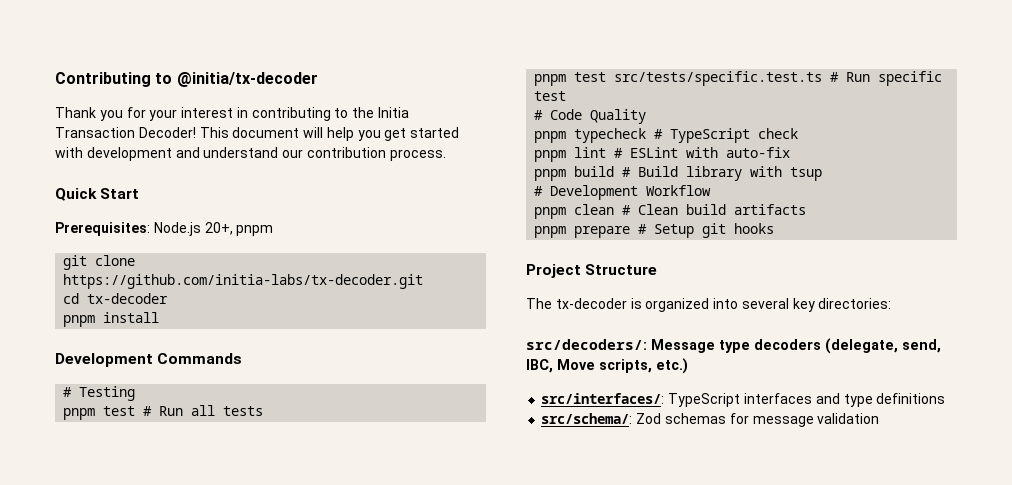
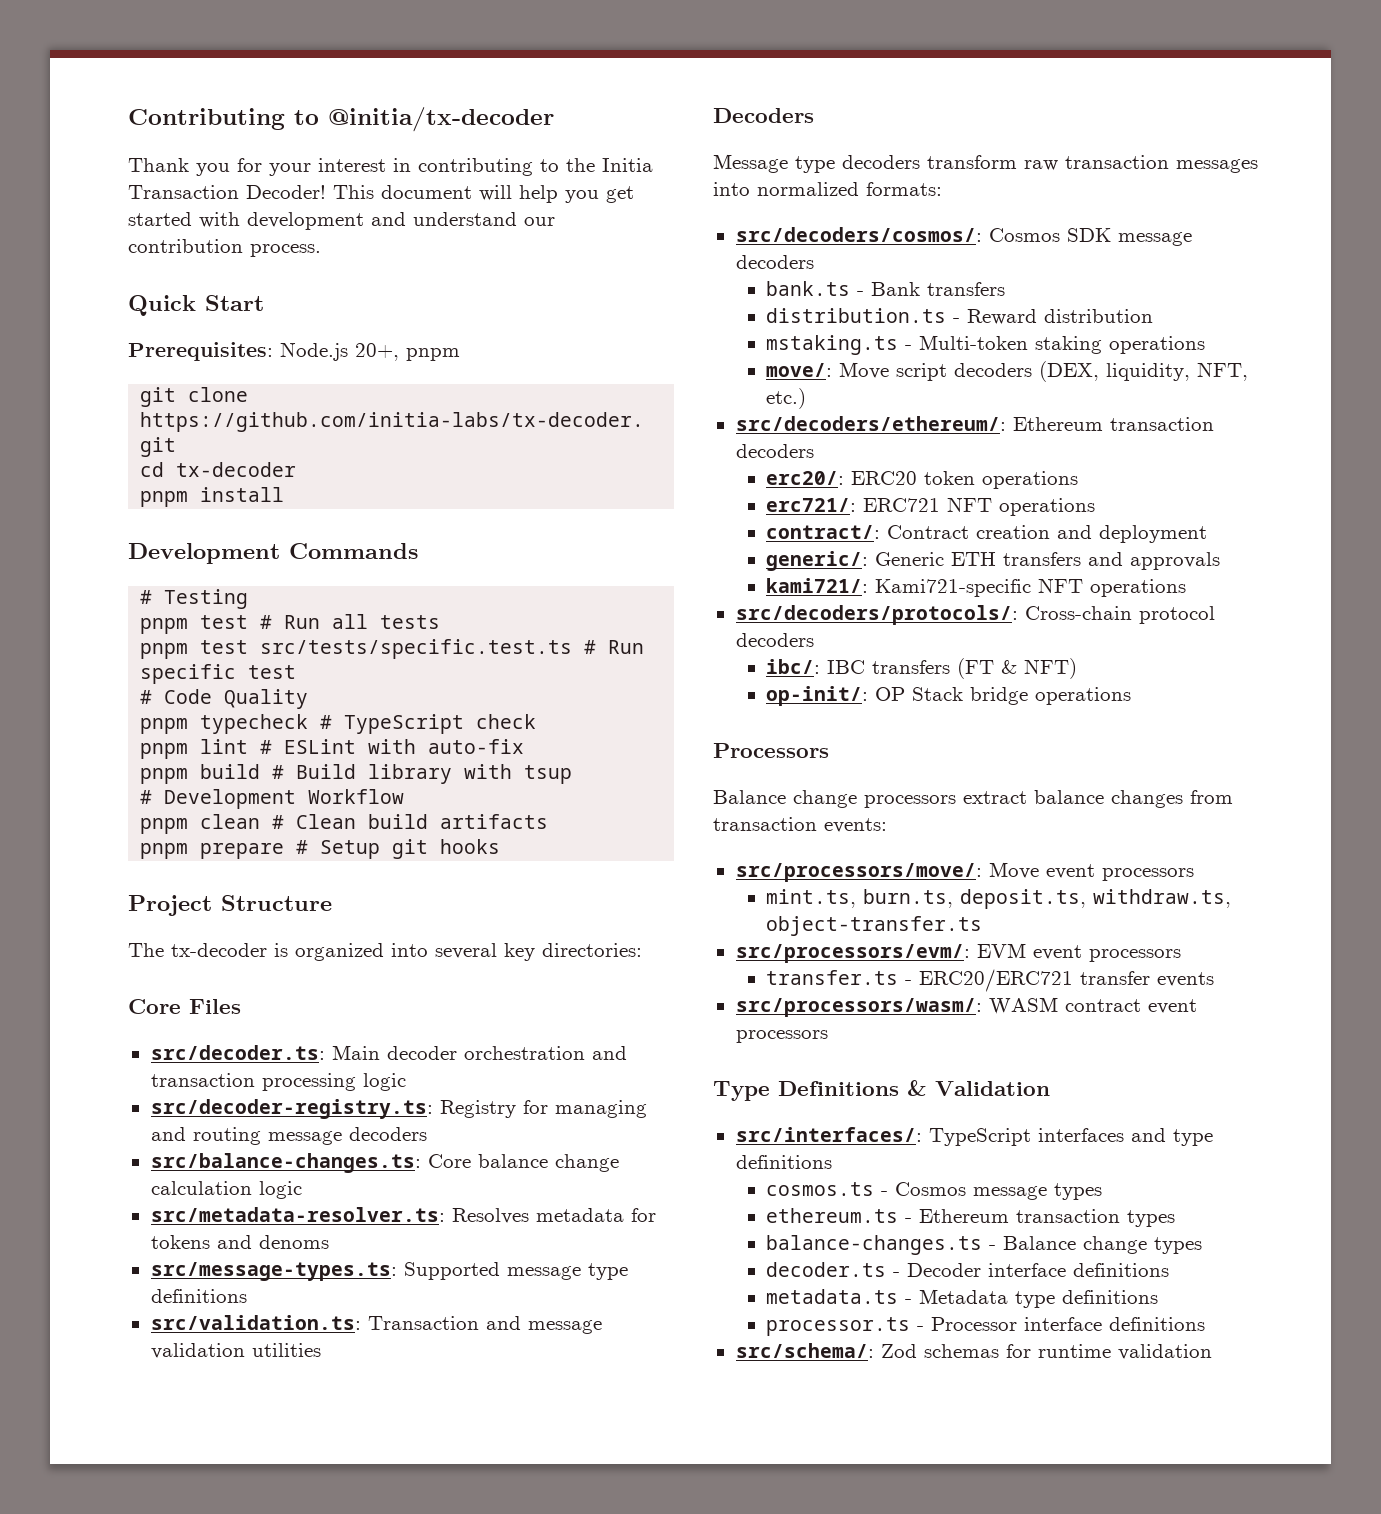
- src/decoders/: Message type decoders (delegate, send, IBC, Move scripts, etc.)
+ Core Files
+ src/decoder.ts: Main decoder orchestration and transaction processing logic
+ src/decoder-registry.ts: Registry for managing and routing message decoders
+ src/balance-changes.ts: Core balance change calculation logic
+ src/metadata-resolver.ts: Resolves metadata for tokens and denoms
+ src/message-types.ts: Supported message type definitions
+ src/validation.ts: Transaction and message validation utilities
+ Decoders
+ Message type decoders transform raw transaction messages into normalized formats:
+ src/decoders/cosmos/: Cosmos SDK message decoders
+ bank.ts - Bank transfers
+ distribution.ts - Reward distribution
+ mstaking.ts - Multi-token staking operations
+ move/: Move script decoders (DEX, liquidity, NFT, etc.)
+ src/decoders/ethereum/: Ethereum transaction decoders
+ erc20/: ERC20 token operations
+ erc721/: ERC721 NFT operations
+ contract/: Contract creation and deployment
+ generic/: Generic ETH transfers and approvals
+ kami721/: Kami721-specific NFT operations
+ src/decoders/protocols/: Cross-chain protocol decoders
+ ibc/: IBC transfers (FT & NFT)
+ op-init/: OP Stack bridge operations
+ Processors
+ Balance change processors extract balance changes from transaction events:
+ src/processors/move/: Move event processors
+ mint.ts, burn.ts, deposit.ts, withdraw.ts, object-transfer.ts
+ src/processors/evm/: EVM event processors
+ transfer.ts - ERC20/ERC721 transfer events
+ src/processors/wasm/: WASM contract event processors
+ Type Definitions & Validation
+ cosmos.ts - Cosmos message types
+ ethereum.ts - Ethereum transaction types
+ balance-changes.ts - Balance change types
+ decoder.ts - Decoder interface definitions
+ metadata.ts - Metadata type definitions
+ processor.ts - Processor interface definitions
- src/schema/: Zod schemas for message validation
+ src/schema/: Zod schemas for runtime validation

